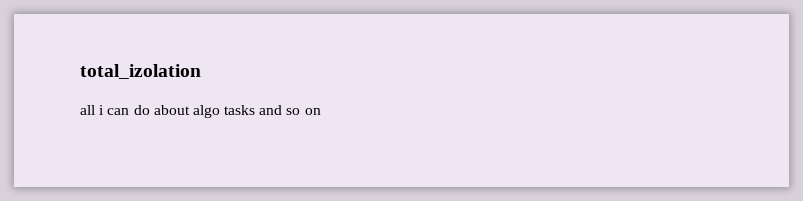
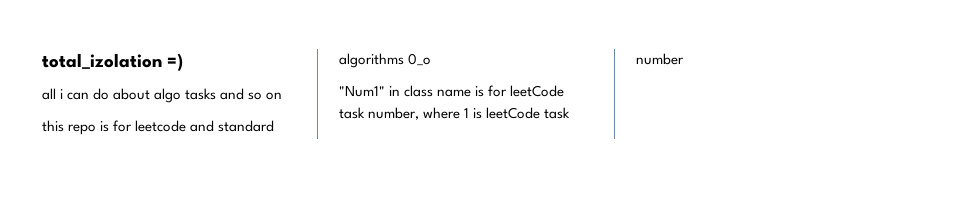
- total_izolation
+ total_izolation =)
+ this repo is for leetcode and standard algorithms 0_o
+ "Num1" in class name is for leetCode task number, where 1 is leetCode task number

